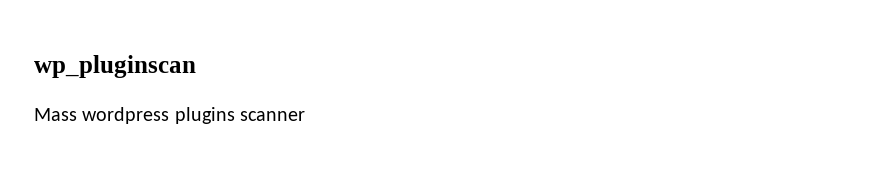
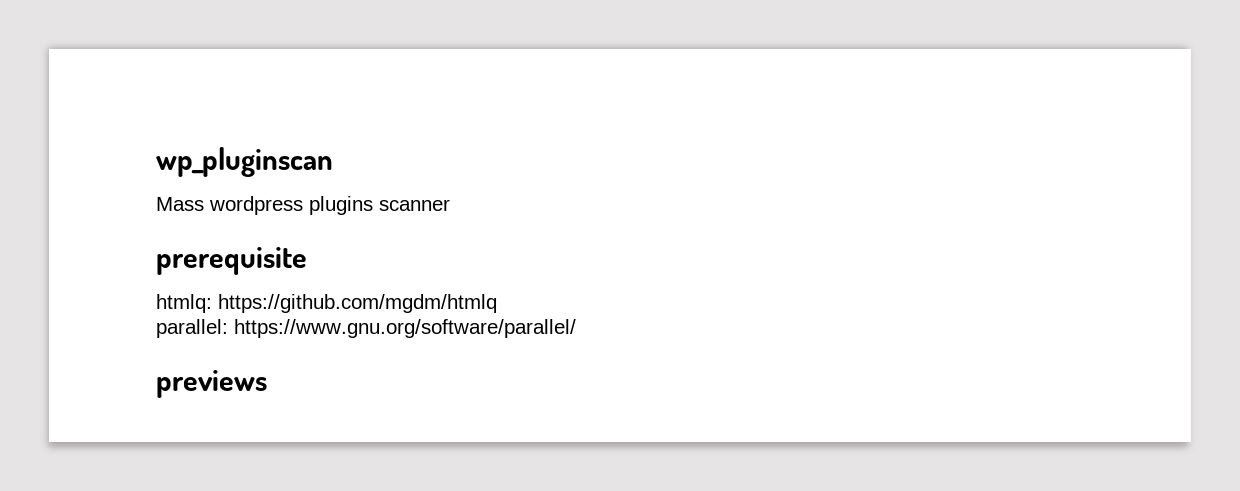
+ prerequisite
+ htmlq: https://github.com/mgdm/htmlq
+ parallel: https://www.gnu.org/software/parallel/
+ previews

